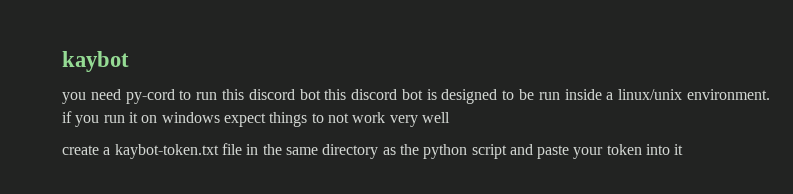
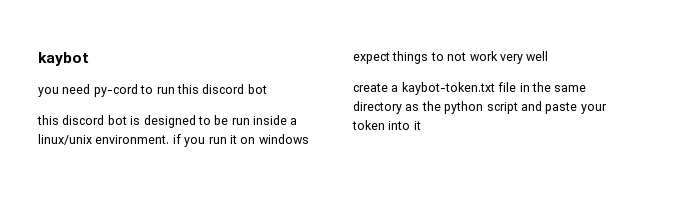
- you need py-cord to run this discord bot this discord bot is designed to be run inside a linux/unix environment. if you run it on windows expect things to not work very well
+ you need py-cord to run this discord bot
+ this discord bot is designed to be run inside a linux/unix environment. if you run it on windows expect things to not work very well

